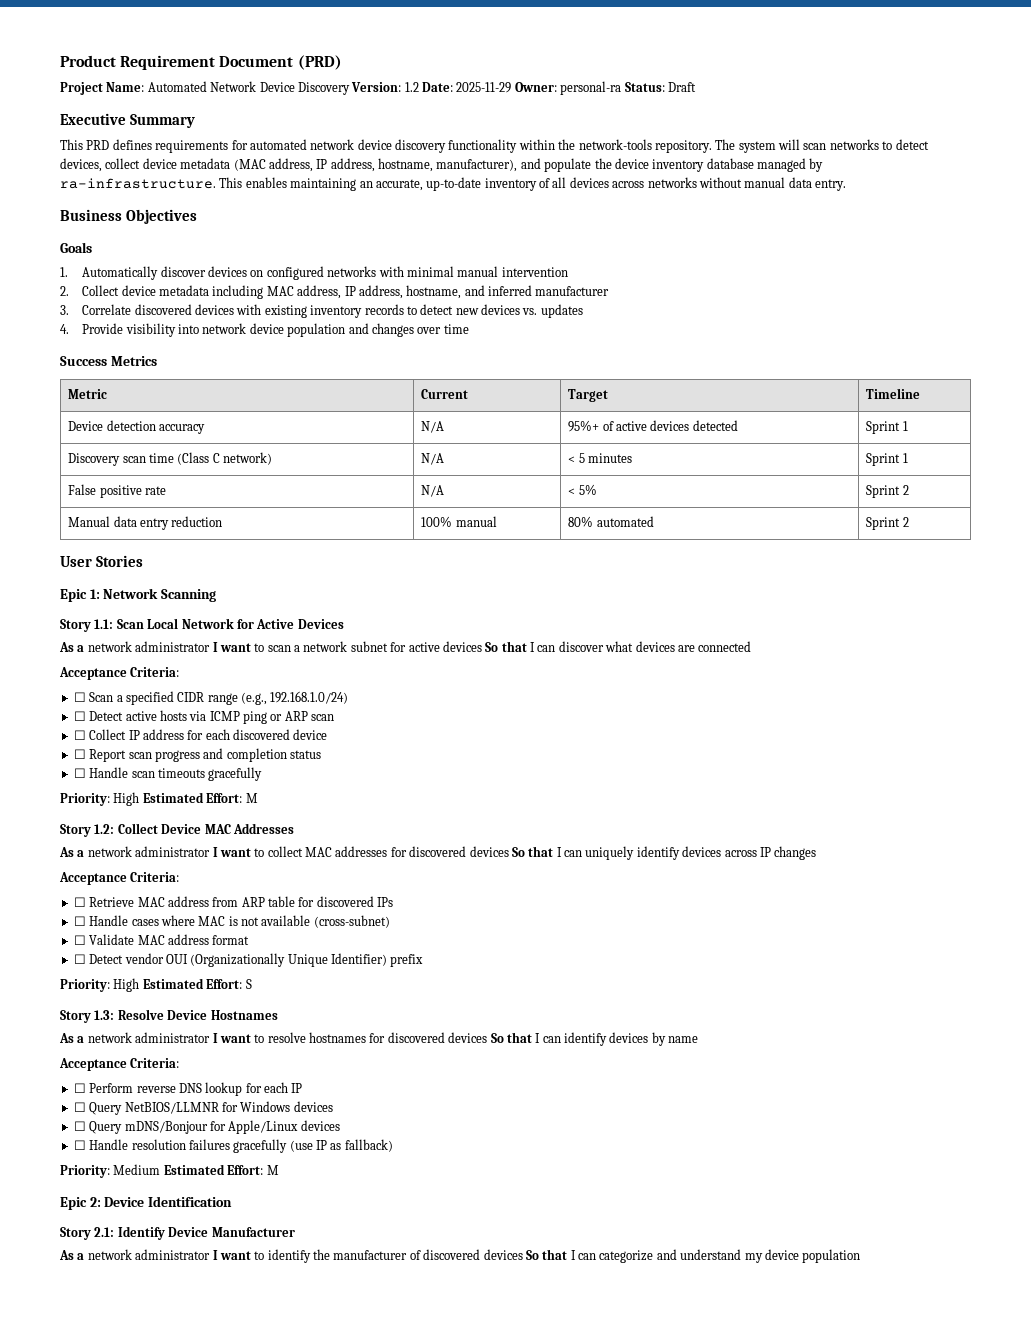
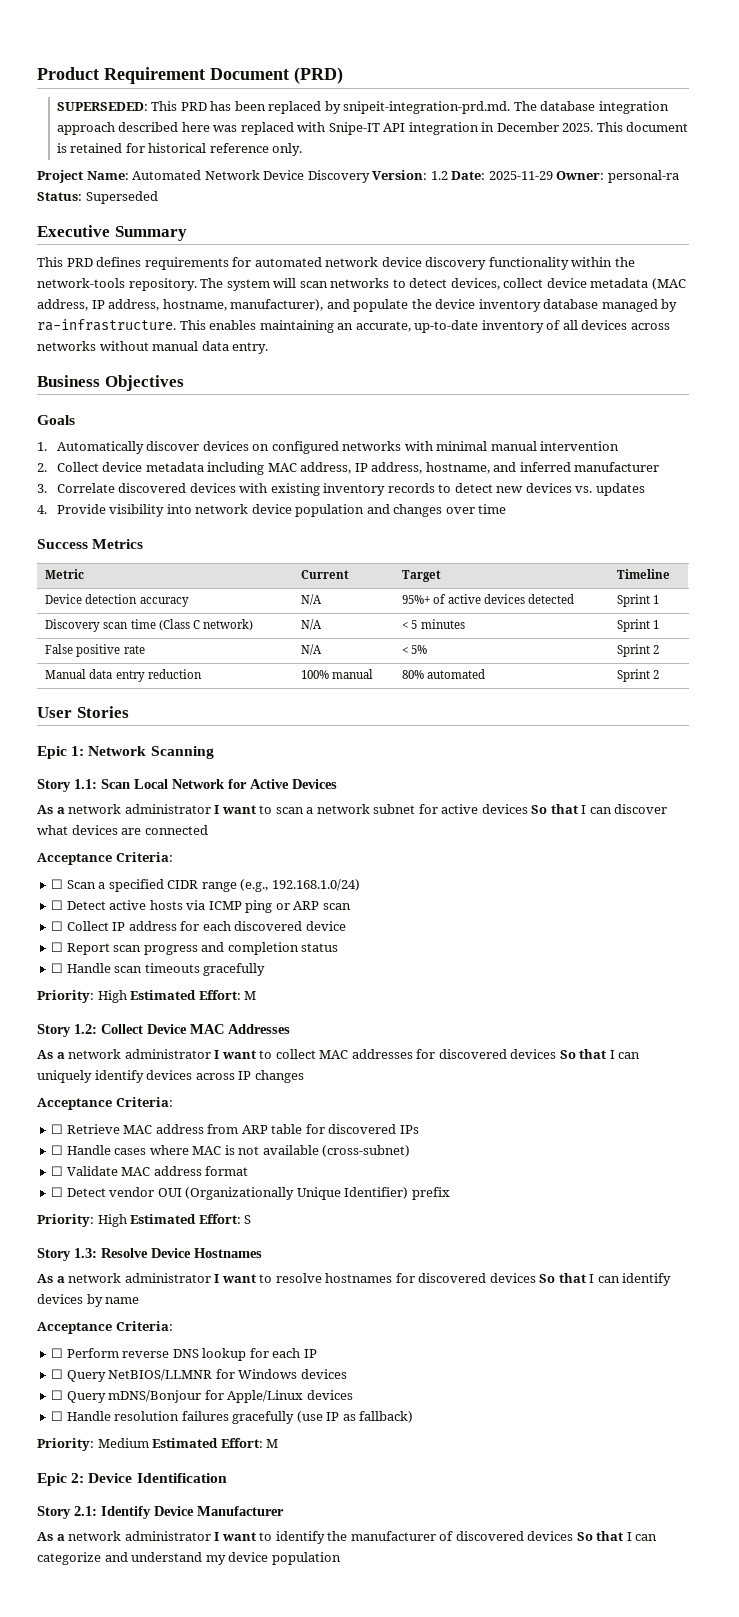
+ SUPERSEDED: This PRD has been replaced by snipeit-integration-prd.md. The database integration approach described here was replaced with Snipe-IT API integration in December 2025. This document is retained for historical reference only.
- Project Name: Automated Network Device Discovery Version: 1.2 Date: 2025-11-29 Owner: personal-ra Status: Draft
+ Project Name: Automated Network Device Discovery Version: 1.2 Date: 2025-11-29 Owner: personal-ra Status: Superseded

